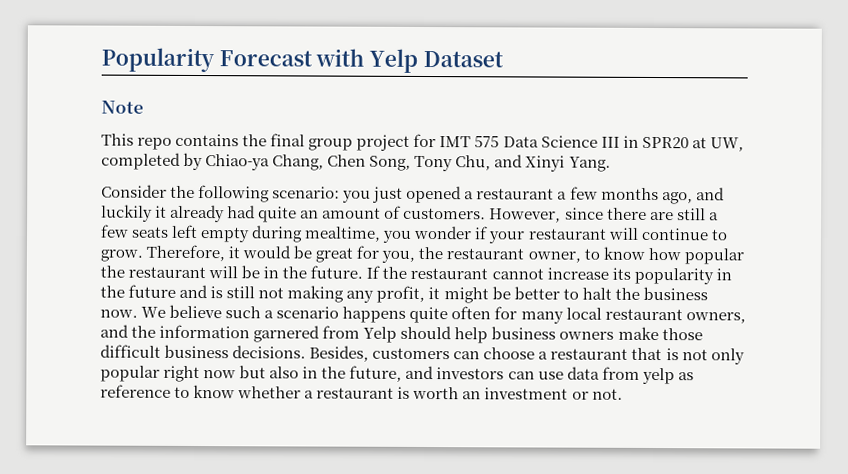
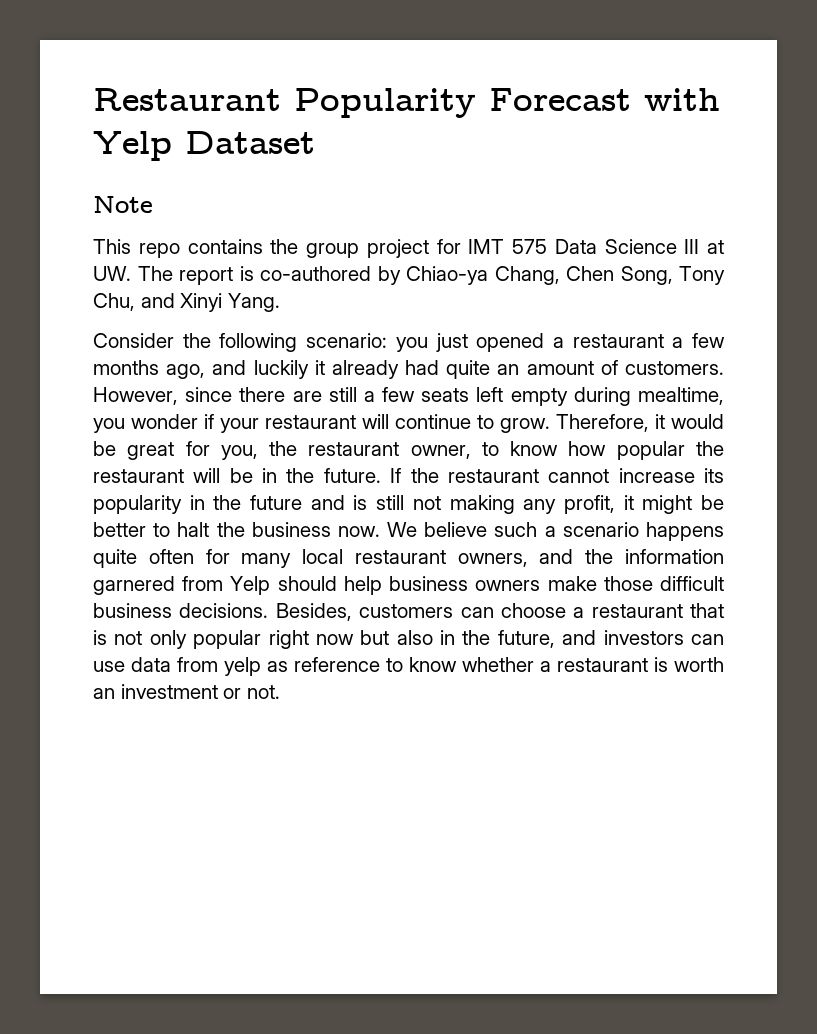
- Popularity Forecast with Yelp Dataset
+ Restaurant Popularity Forecast with Yelp Dataset
- This repo contains the final group project for IMT 575 Data Science III in SPR20 at UW, completed by Chiao-ya Chang, Chen Song, Tony Chu, and Xinyi Yang.
+ This repo contains the group project for IMT 575 Data Science III at UW. The report is co-authored by Chiao-ya Chang, Chen Song, Tony Chu, and Xinyi Yang.

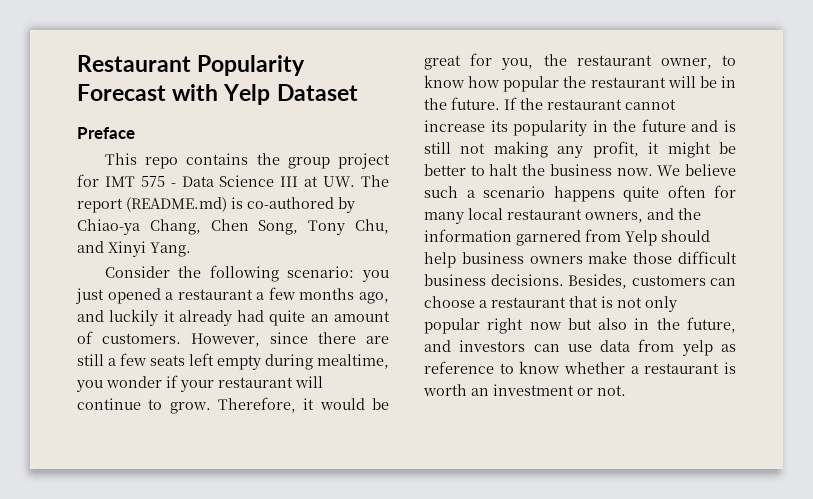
- Note
+ Preface
- This repo contains the group project for IMT 575 Data Science III at UW. The report is co-authored by Chiao-ya Chang, Chen Song, Tony Chu, and Xinyi Yang.
+ This repo contains the group project for IMT 575 - Data Science III at UW. The report (README.md) is co-authored by Chiao-ya Chang, Chen Song, Tony Chu, and Xinyi Yang.

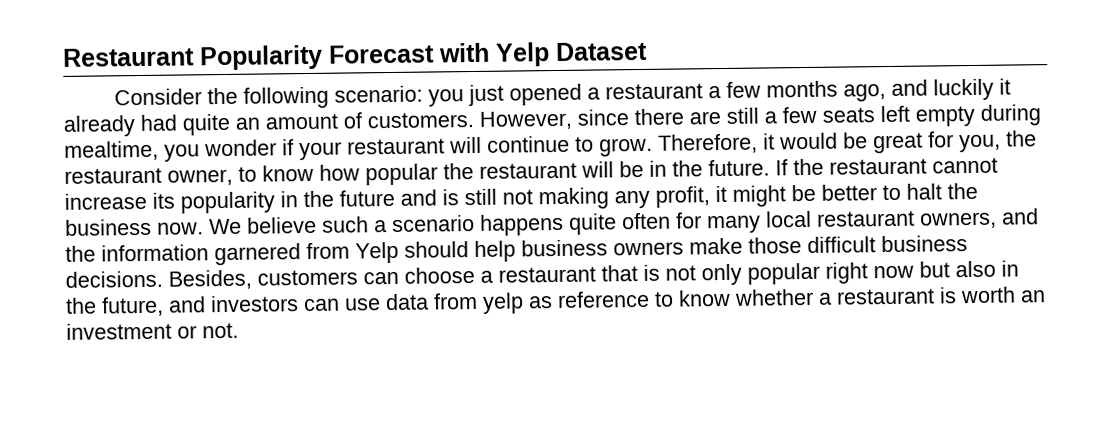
- Preface
- This repo contains the group project for IMT 575 - Data Science III at UW. The report (README.md) is co-authored by Chiao-ya Chang, Chen Song, Tony Chu, and Xinyi Yang.

